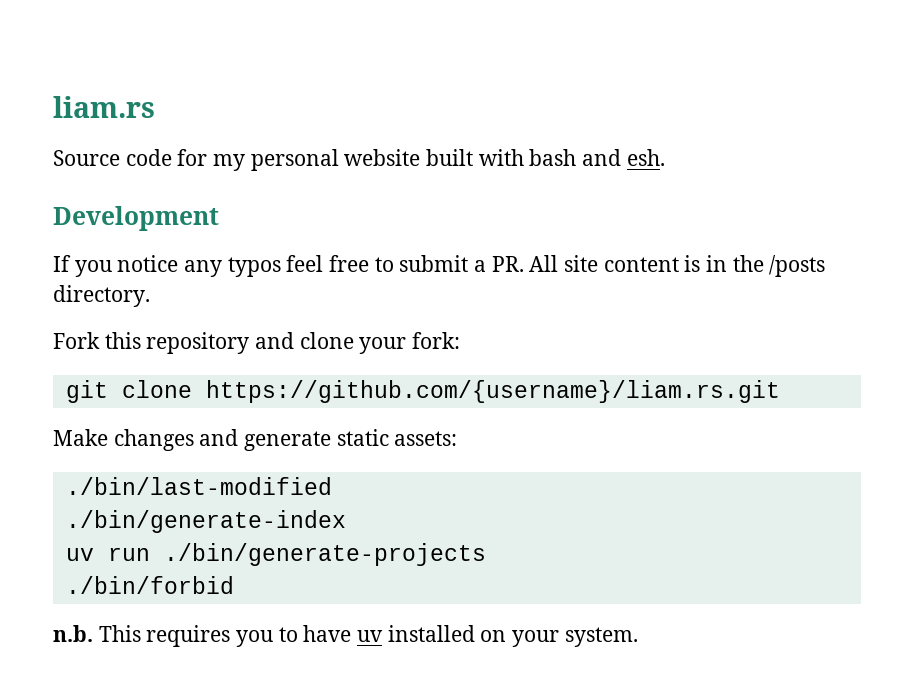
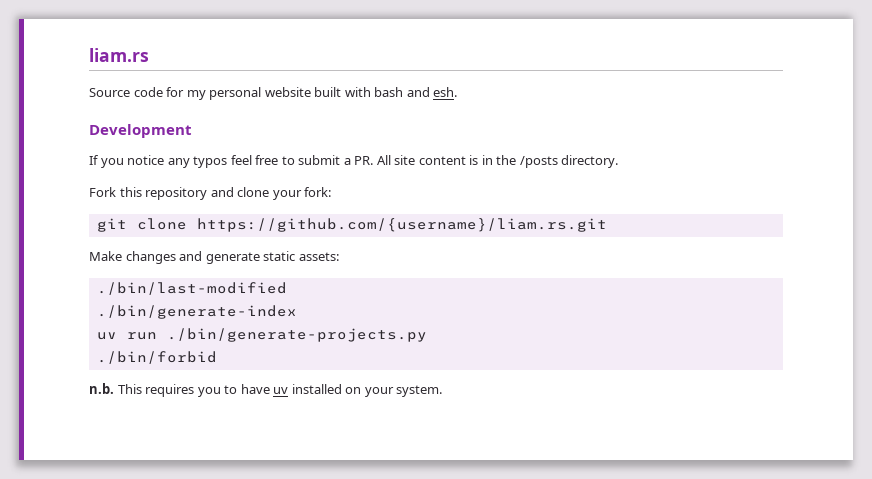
- uv run ./bin/generate-projects
+ uv run ./bin/generate-projects.py

